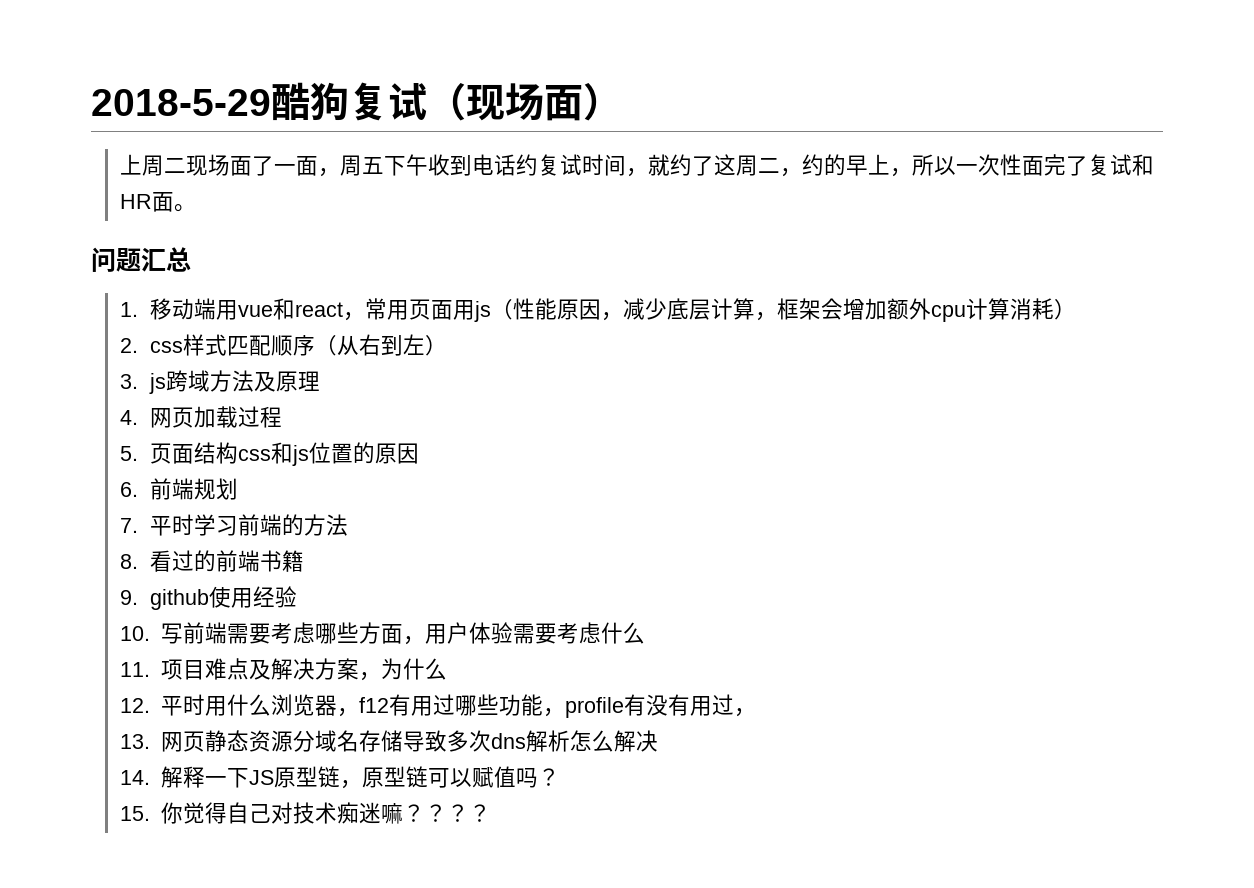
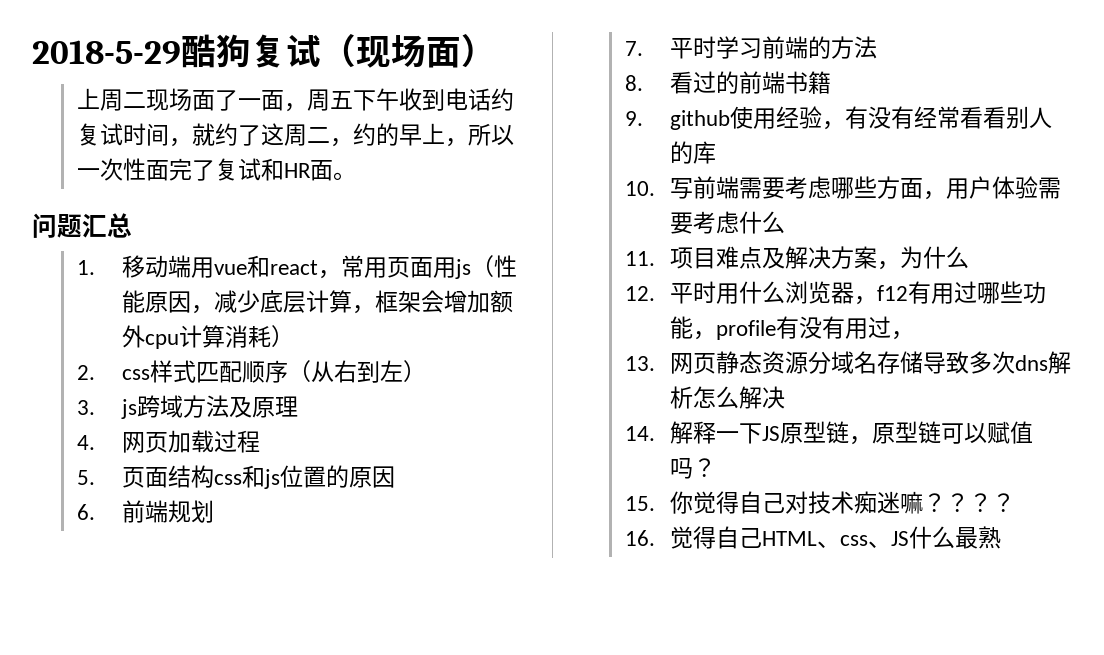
- 9. github使用经验
+ 9. github使用经验，有没有经常看看别人的库
+ 16.觉得自己HTML、css、JS什么最熟

